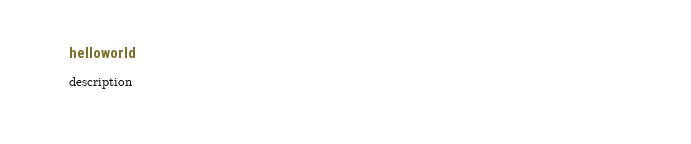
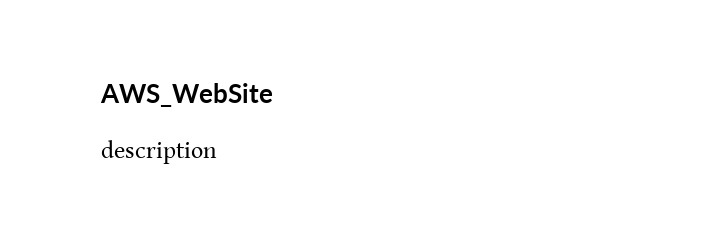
- helloworld
+ AWS_WebSite

